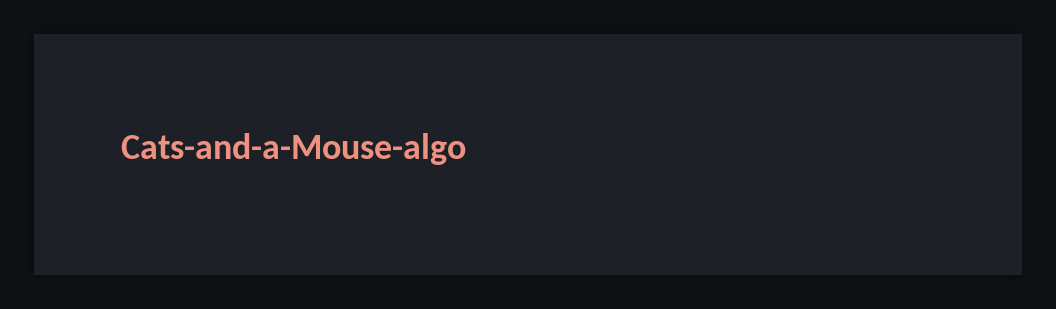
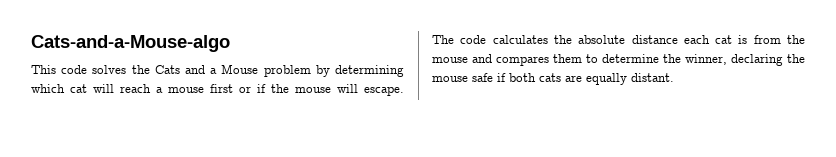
+ This code solves the Cats and a Mouse problem by determining which cat will reach a mouse first or if the mouse will escape. The code calculates the absolute distance each cat is from the mouse and compares them to determine the winner, declaring the mouse safe if both cats are equally distant.

